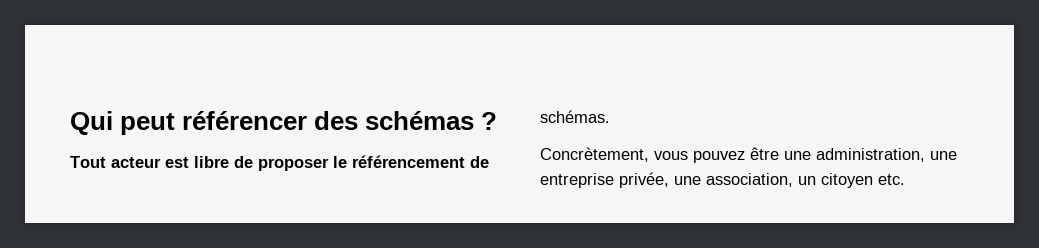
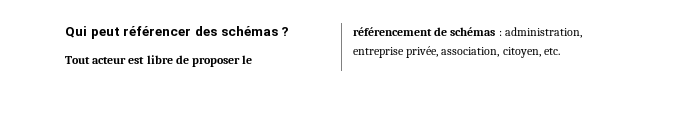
- Tout acteur est libre de proposer le référencement de schémas.
- Concrètement, vous pouvez être une administration, une entreprise privée, une association, un citoyen etc.
+ Tout acteur est libre de proposer le référencement de schémas : administration, entreprise privée, association, citoyen, etc.

